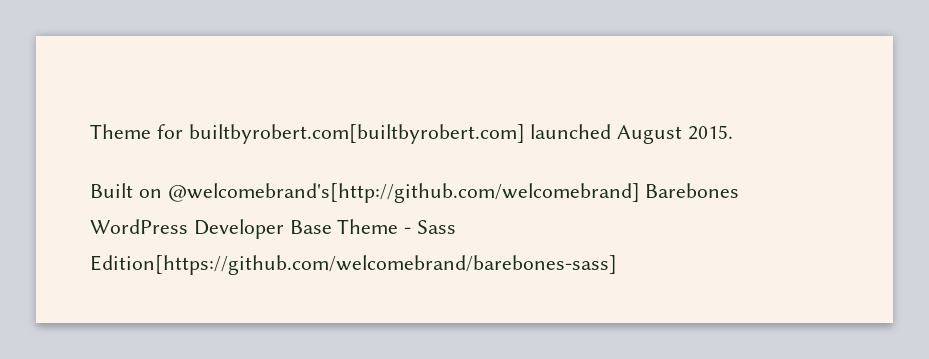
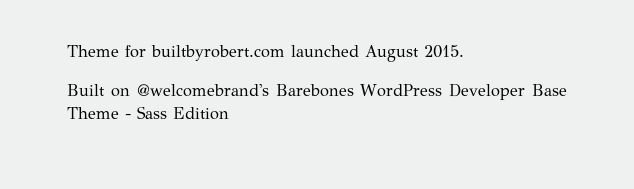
- Theme for builtbyrobert.com[builtbyrobert.com] launched August 2015.
+ Theme for builtbyrobert.com launched August 2015.
- Built on @welcomebrand's[http://github.com/welcomebrand] Barebones WordPress Developer Base Theme - Sass Edition[https://github.com/welcomebrand/barebones-sass]
+ Built on @welcomebrand's Barebones WordPress Developer Base Theme - Sass Edition

